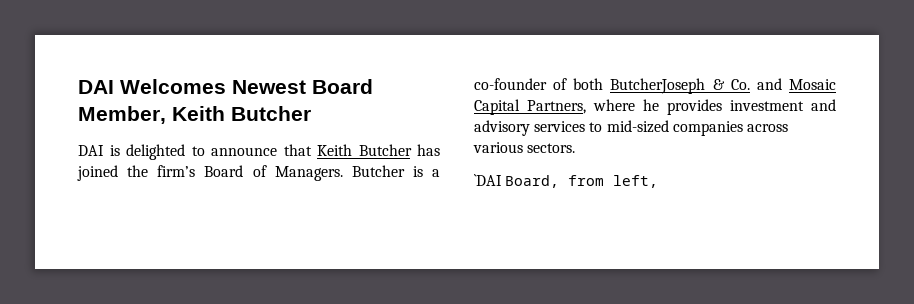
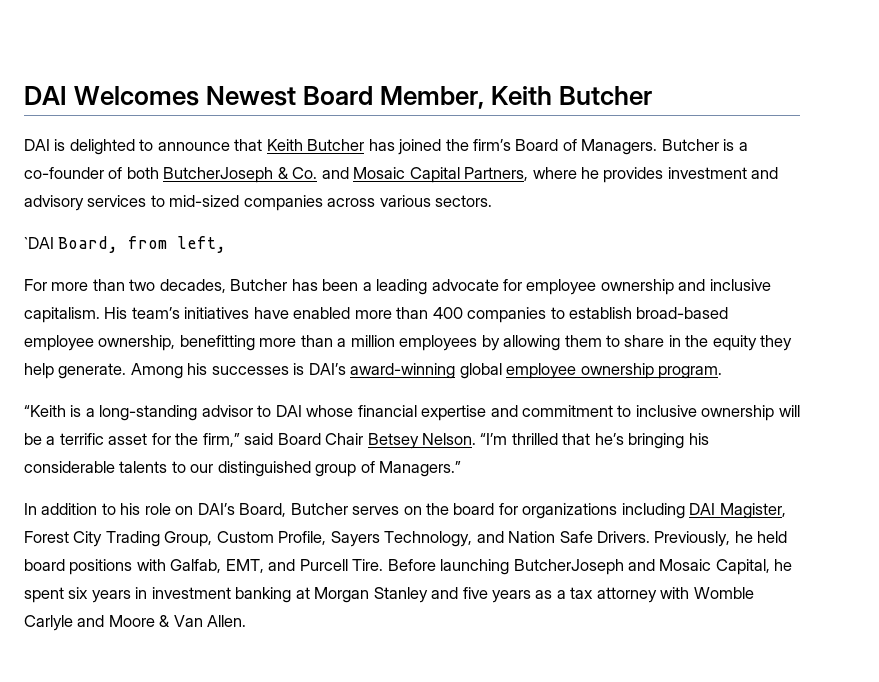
+ For more than two decades, Butcher has been a leading advocate for employee ownership and inclusive capitalism. His team’s initiatives have enabled more than 400 companies to establish broad-based employee ownership, benefitting more than a million employees by allowing them to share in the equity they help generate. Among his successes is DAI’s award-winning global employee ownership program.
+ “Keith is a long-standing advisor to DAI whose financial expertise and commitment to inclusive ownership will be a terrific asset for the firm,” said Board Chair Betsey Nelson. “I’m thrilled that he’s bringing his considerable talents to our distinguished group of Managers.”
+ In addition to his role on DAI’s Board, Butcher serves on the board for organizations including DAI Magister, Forest City Trading Group, Custom Profile, Sayers Technology, and Nation Safe Drivers. Previously, he held board positions with Galfab, EMT, and Purcell Tire. Before launching ButcherJoseph and Mosaic Capital, he spent six years in investment banking at Morgan Stanley and five years as a tax attorney with Womble Carlyle and Moore & Van Allen.

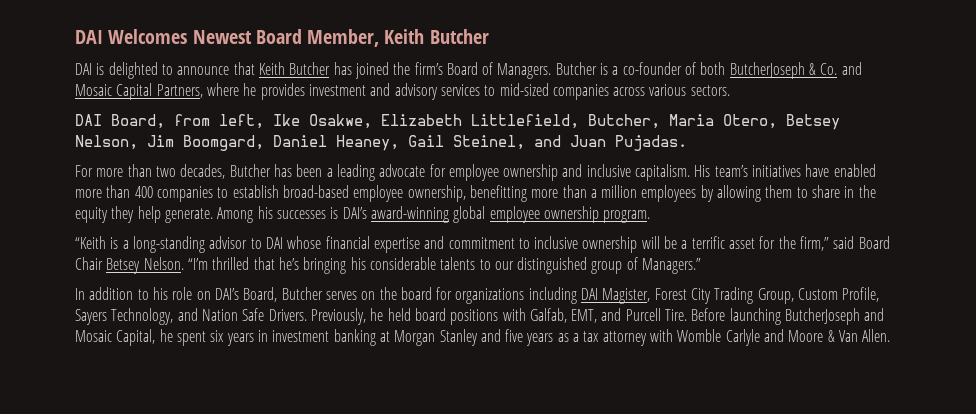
- `DAI Board, from left,
+ DAI Board, from left, Ike Osakwe, Elizabeth Littlefield, Butcher, Maria Otero, Betsey Nelson, Jim Boomgard, Daniel Heaney, Gail Steinel, and Juan Pujadas.

